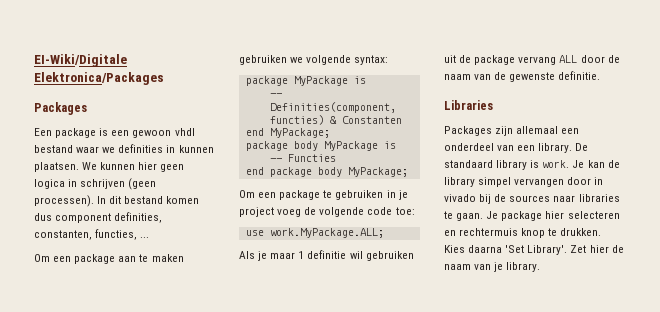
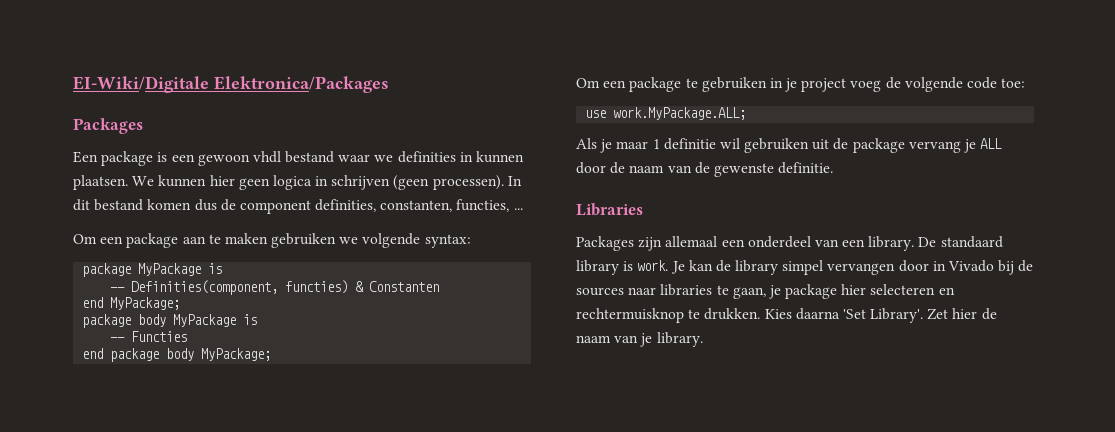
- In dit bestand komen dus component definities, constanten, functies, ...
+ In dit bestand komen dus de component definities, constanten, functies, ...
- Als je maar 1 definitie wil gebruiken uit de package vervang ALL door de naam van de gewenste definitie.
+ Als je maar 1 definitie wil gebruiken uit de package vervang je ALL door de naam van de gewenste definitie.
- Je kan de library simpel vervangen door in vivado bij de sources naar libraries te gaan. Je package hier selecteren en rechtermuis knop te drukken.
+ Je kan de library simpel vervangen door in Vivado bij de sources naar libraries te gaan, je package hier selecteren en rechtermuisknop te drukken.

